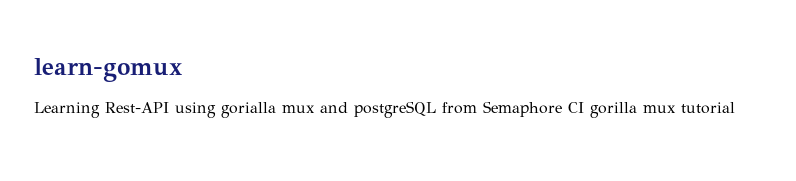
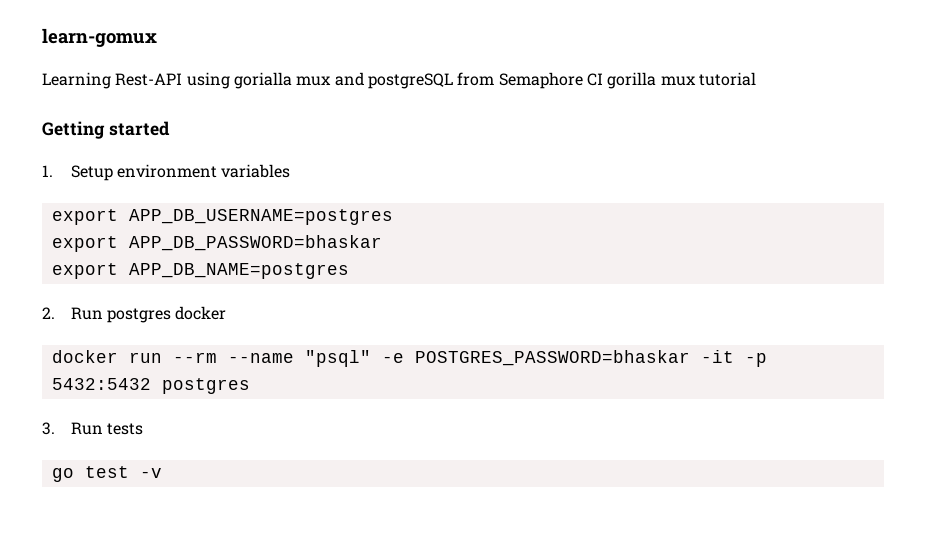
+ Getting started
+ 1. Setup environment variables
+ export APP_DB_USERNAME=postgres
+ export APP_DB_PASSWORD=bhaskar
+ export APP_DB_NAME=postgres
+ 2. Run postgres docker
+ docker run --rm --name "psql" -e POSTGRES_PASSWORD=bhaskar -it -p 5432:5432 postgres
+ 3. Run tests
+ go test -v

